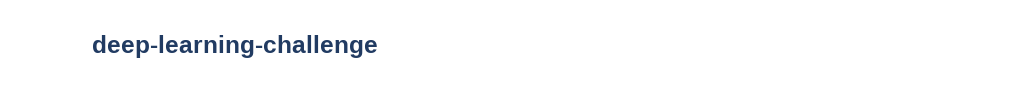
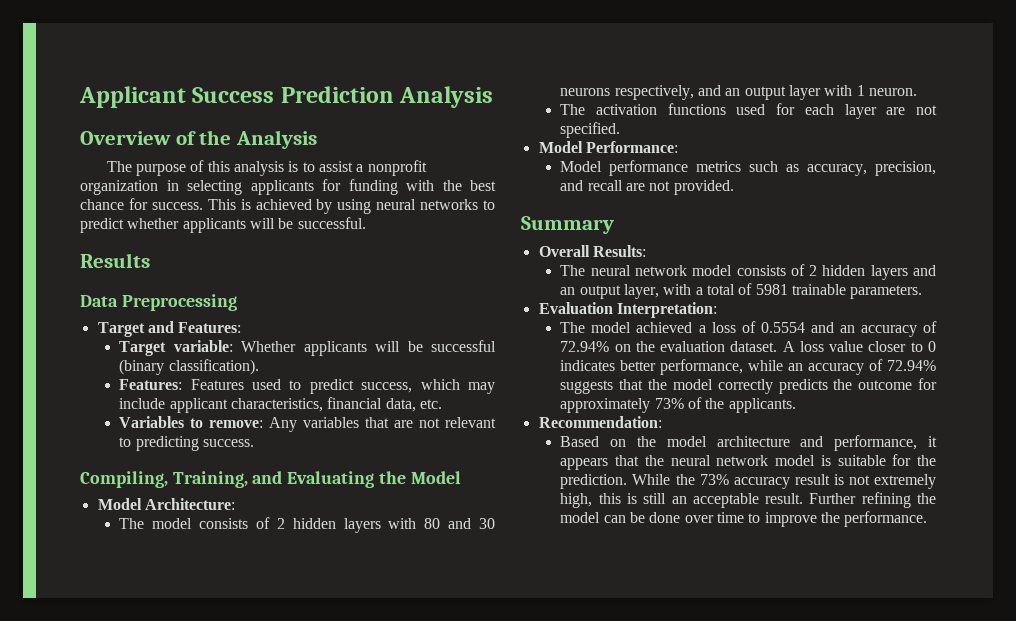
- deep-learning-challenge
+ Applicant Success Prediction Analysis
+ Overview of the Analysis
+ The purpose of this analysis is to assist a nonprofit organization in selecting applicants for funding with the best chance for success. This is achieved by using neural networks to predict whether applicants will be successful.
+ Results
+ Data Preprocessing
+ Target and Features:
+ Target variable: Whether applicants will be successful (binary classification).
+ Features: Features used to predict success, which may include applicant characteristics, financial data, etc.
+ Variables to remove: Any variables that are not relevant to predicting success.
+ Compiling, Training, and Evaluating the Model
+ Model Architecture:
+ The model consists of 2 hidden layers with 80 and 30 neurons respectively, and an output layer with 1 neuron.
+ The activation functions used for each layer are not specified.
+ Model Performance:
+ Model performance metrics such as accuracy, precision, and recall are not provided.
+ Summary
+ Overall Results:
+ The neural network model consists of 2 hidden layers and an output layer, with a total of 5981 trainable parameters.
+ Evaluation Interpretation:
+ The model achieved a loss of 0.5554 and an accuracy of 72.94% on the evaluation dataset. A loss value closer to 0 indicates better performance, while an accuracy of 72.94% suggests that the model correctly predicts the outcome for approximately 73% of the applicants.
+ Recommendation:
+ Based on the model architecture and performance, it appears that the neural network model is suitable for the prediction. While the 73% accuracy result is not extremely high, this is still an acceptable result. Further refining the model can be done over time to improve the performance.

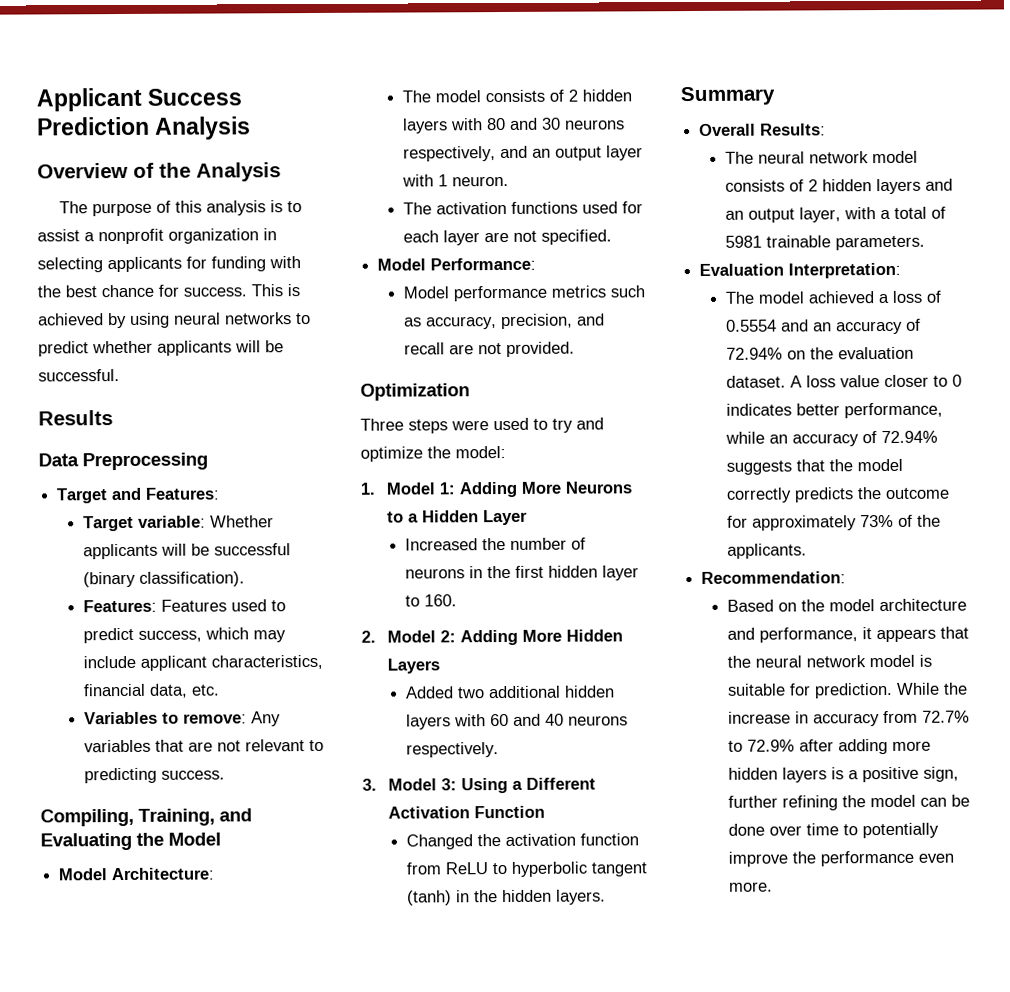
+ Optimization
+ Three steps were used to try and optimize the model:
+ 1. Model 1: Adding More Neurons to a Hidden Layer
+ Increased the number of neurons in the first hidden layer to 160.
+ 2. Model 2: Adding More Hidden Layers
+ Added two additional hidden layers with 60 and 40 neurons respectively.
+ 3. Model 3: Using a Different Activation Function
+ Changed the activation function from ReLU to hyperbolic tangent (tanh) in the hidden layers.
- Based on the model architecture and performance, it appears that the neural network model is suitable for the prediction.
+ Based on the model architecture and performance, it appears that the neural network model is suitable for prediction.
- While the 73% accuracy result is not extremely high, this is still an acceptable result. Further refining the model can be done over time to improve the performance.
+ While the increase in accuracy from 72.7% to 72.9% after adding more hidden layers is a positive sign, further refining the model can be done over time to potentially improve the performance even more.

